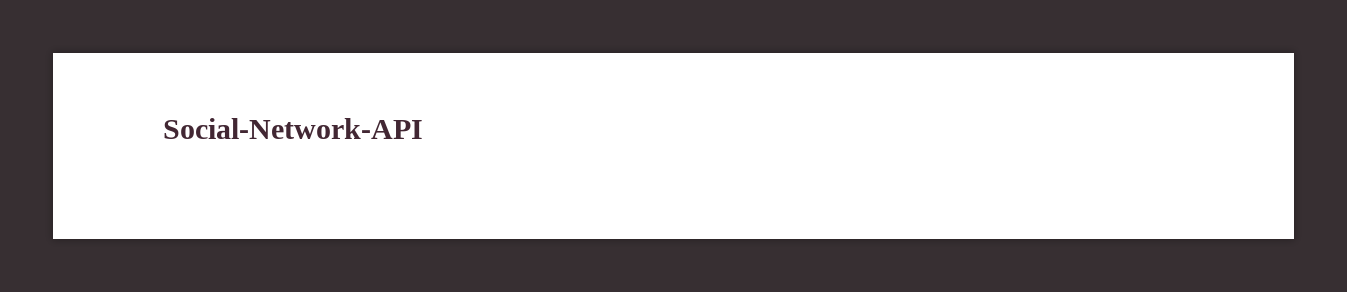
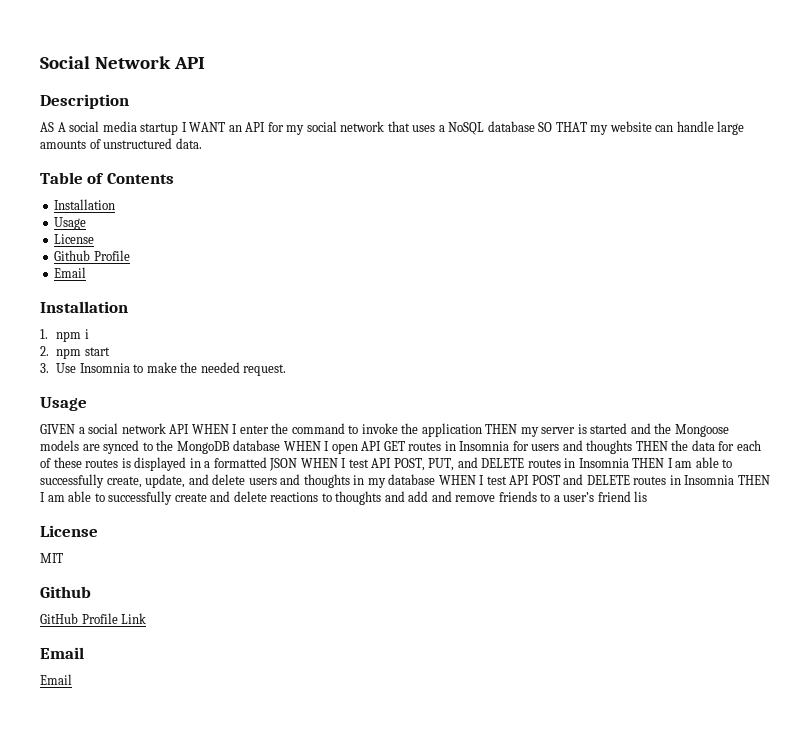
- Social-Network-API
+ Social Network API
+ Description
+ AS A social media startup I WANT an API for my social network that uses a NoSQL database SO THAT my website can handle large amounts of unstructured data.
+ Table of Contents
+ Installation
+ Usage
+ License
+ Github Profile
+ Email
+ Installation
+ 1. npm i
+ 2. npm start
+ 3. Use Insomnia to make the needed request.
+ Usage
+ GIVEN a social network API WHEN I enter the command to invoke the application THEN my server is started and the Mongoose models are synced to the MongoDB database WHEN I open API GET routes in Insomnia for users and thoughts THEN the data for each of these routes is displayed in a formatted JSON WHEN I test API POST, PUT, and DELETE routes in Insomnia THEN I am able to successfully create, update, and delete users and thoughts in my database WHEN I test API POST and DELETE routes in Insomnia THEN I am able to successfully create and delete reactions to thoughts and add and remove friends to a user’s friend lis
+ License
+ MIT
+ Github
+ GitHub Profile Link
+ Email
+ Email

